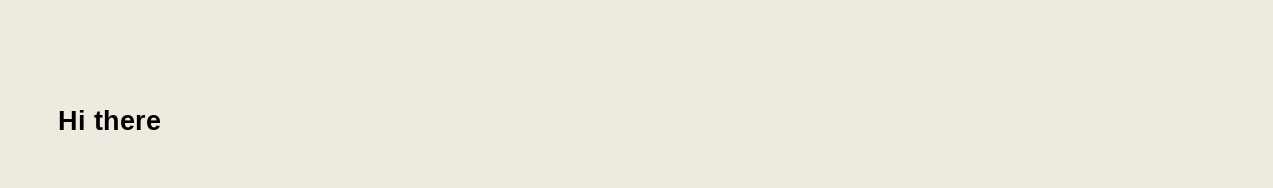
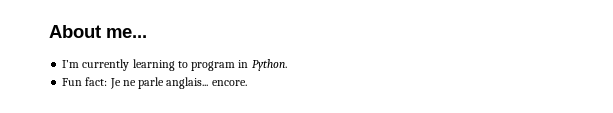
- Hi there
+ About me...
+ I’m currently learning to program in Python.
+ Fun fact: Je ne parle anglais... encore.

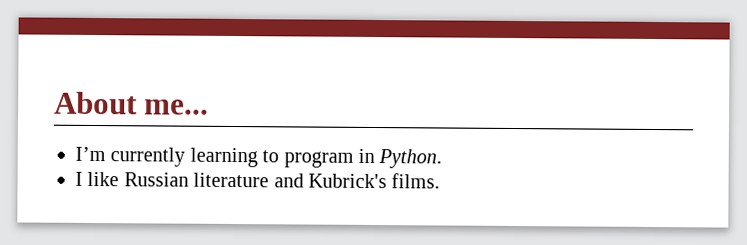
- Fun fact: Je ne parle anglais... encore.
+ I like Russian literature and Kubrick's films.

